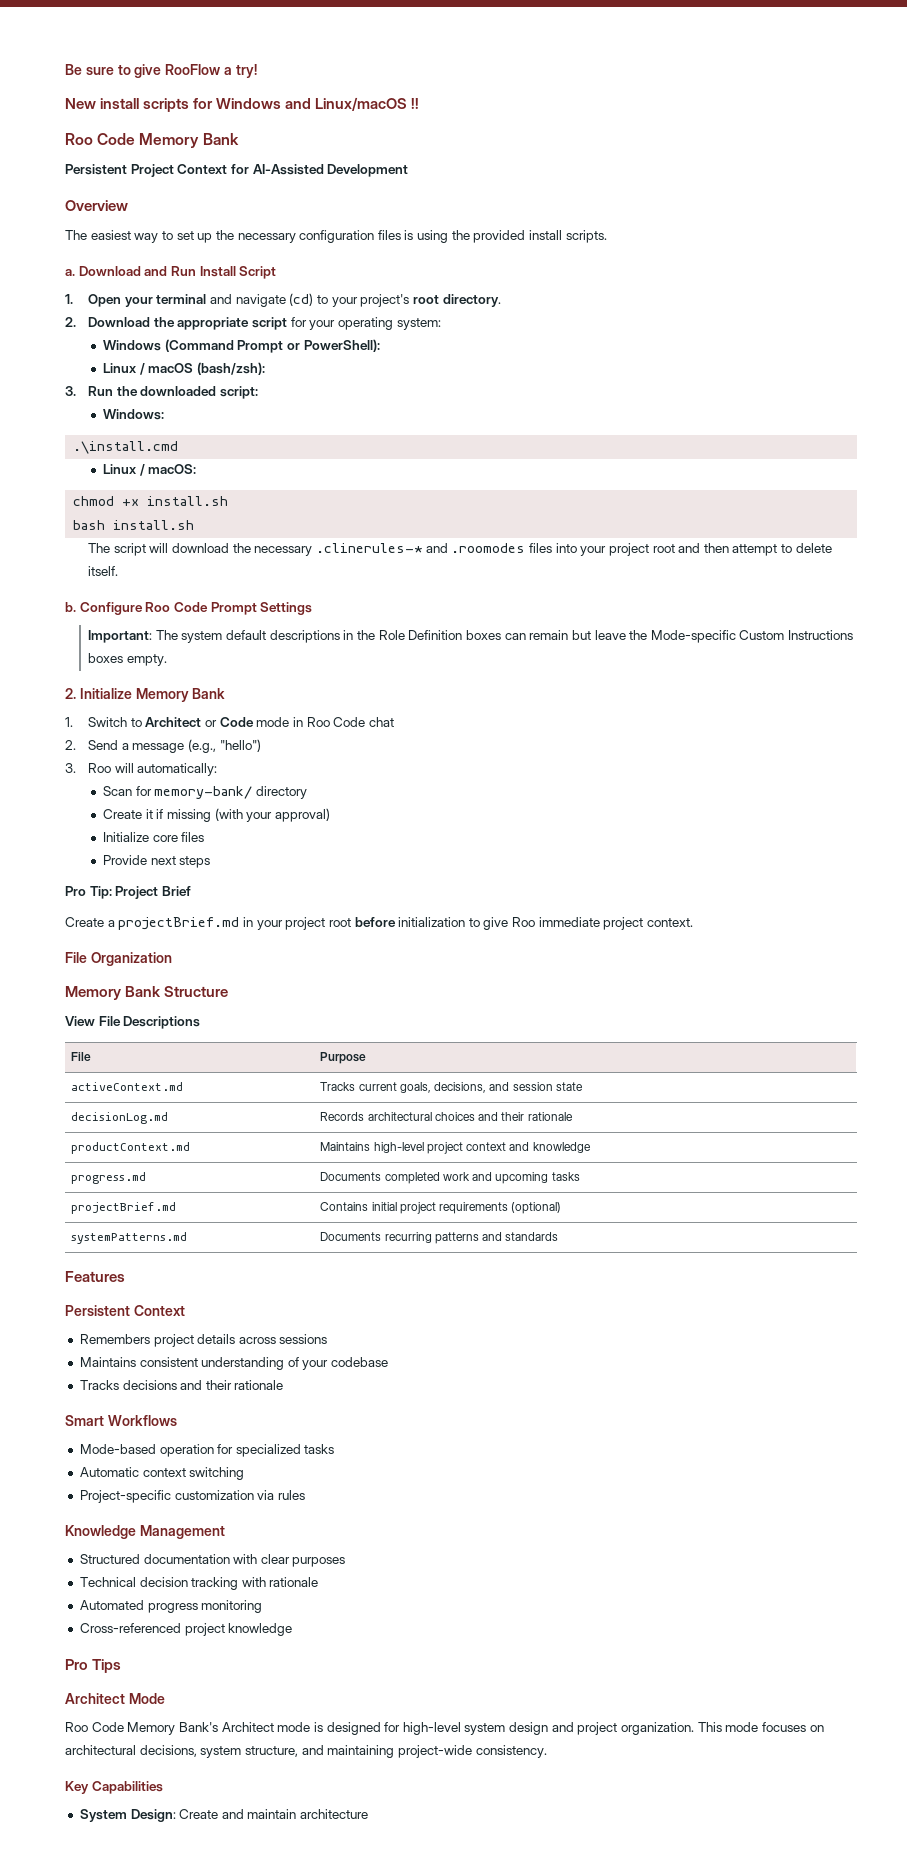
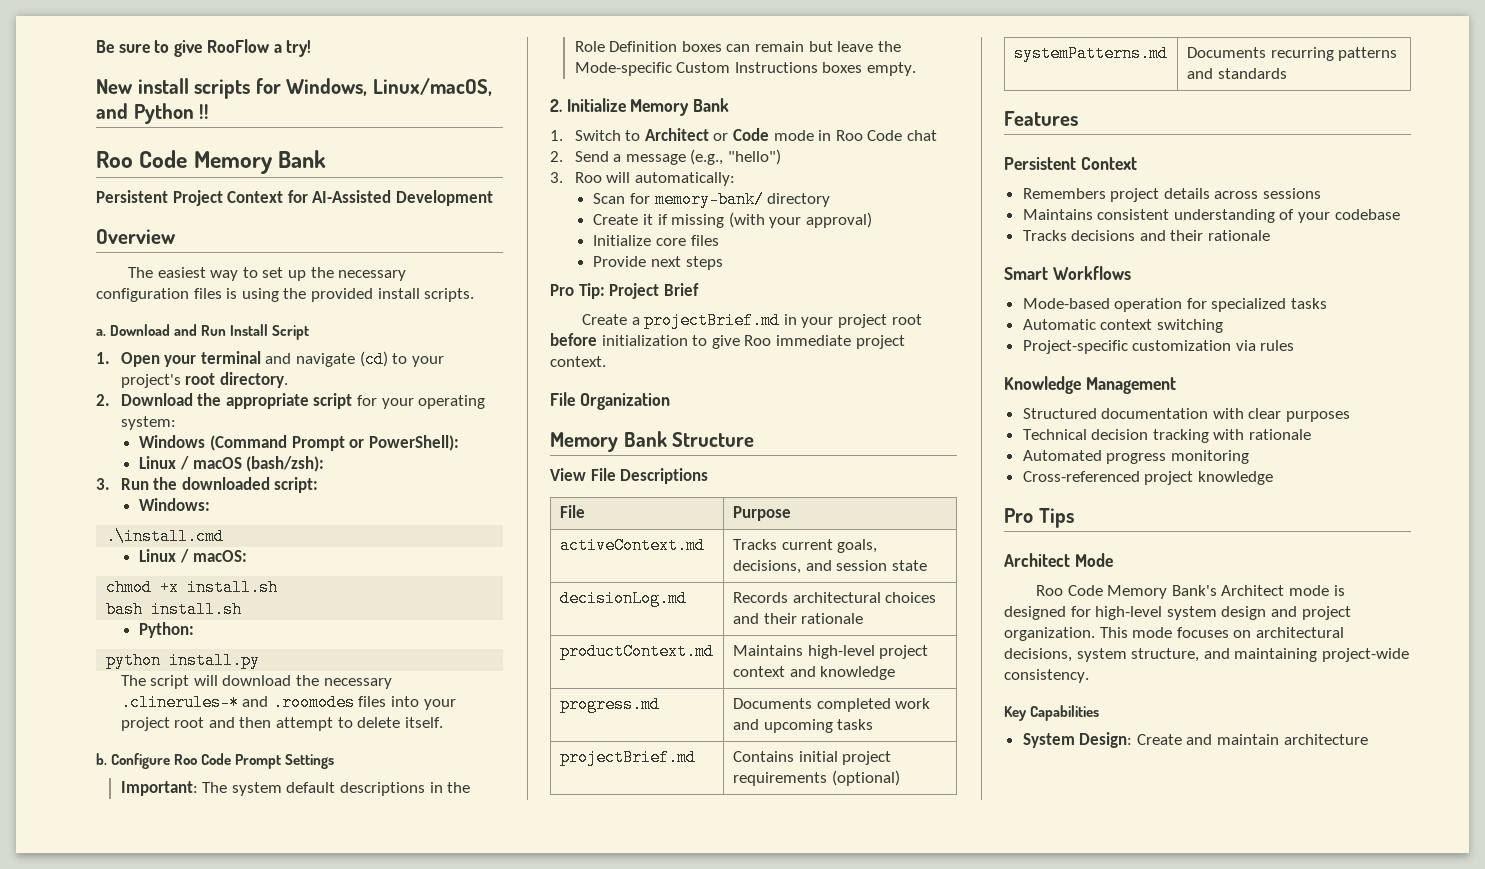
- New install scripts for Windows and Linux/macOS !!
+ New install scripts for Windows, Linux/macOS, and Python !!
+ Python:
+ python install.py

